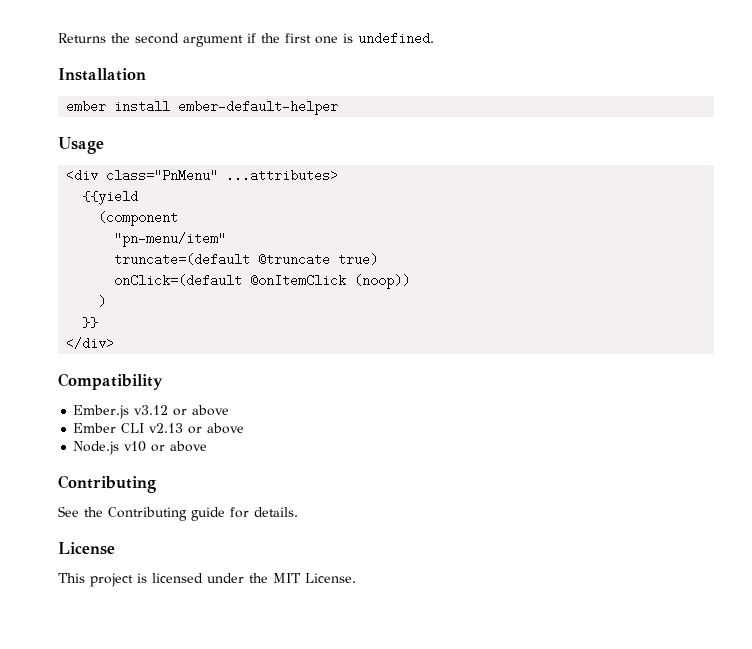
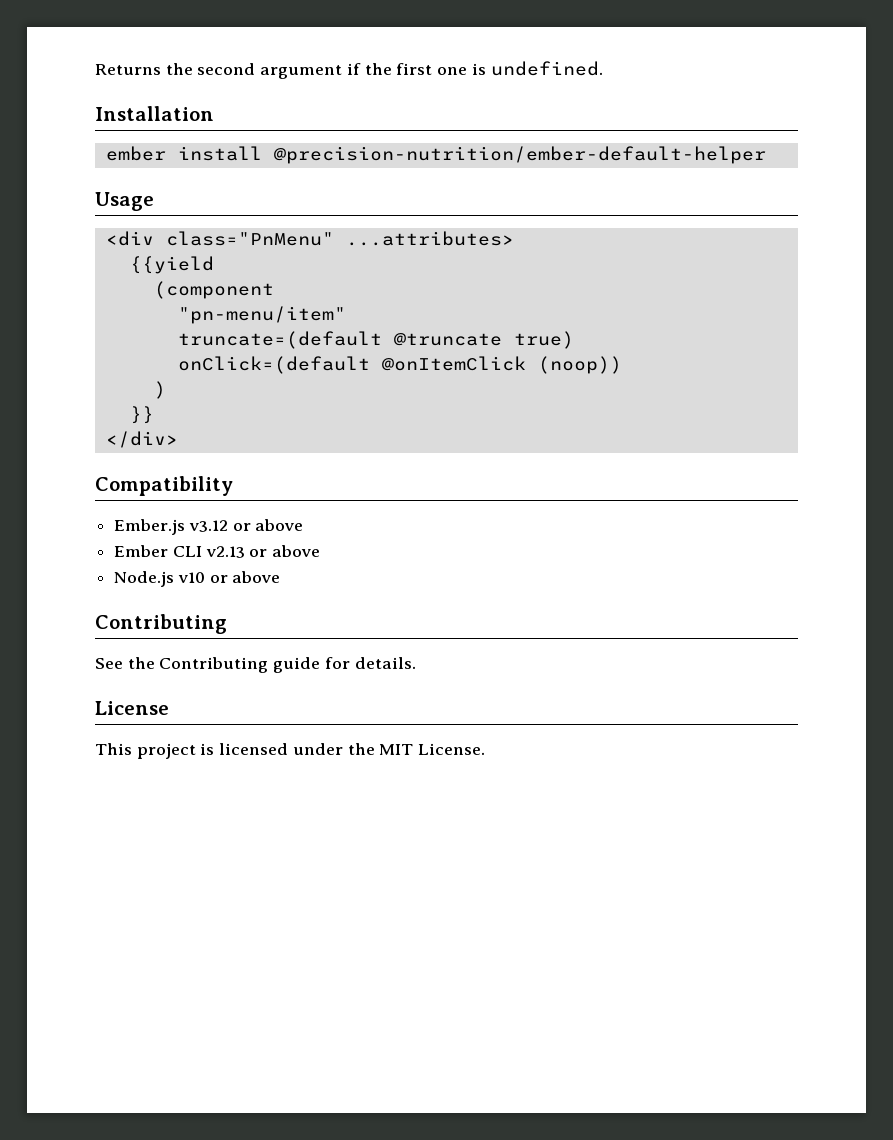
- ember install ember-default-helper
+ ember install @precision-nutrition/ember-default-helper

